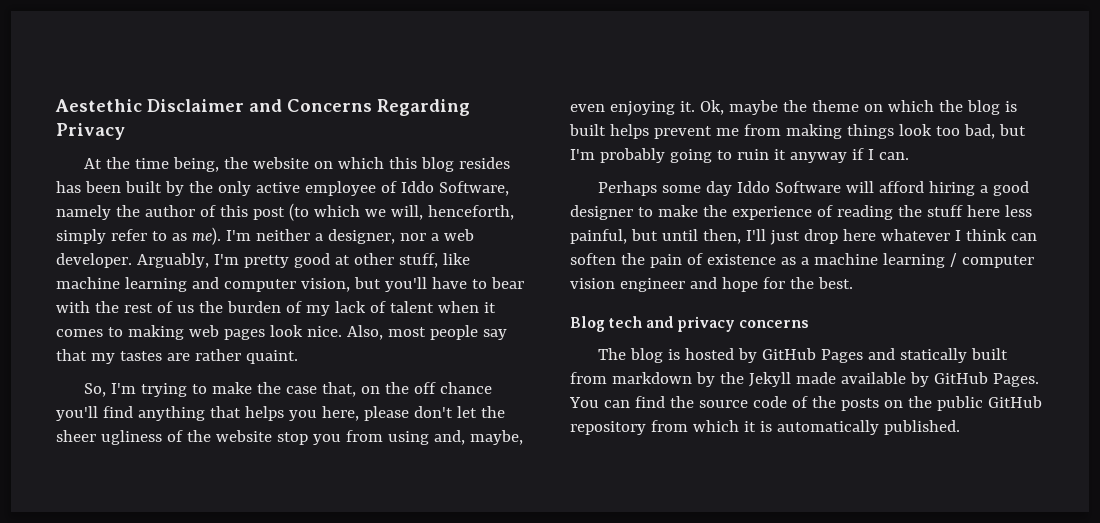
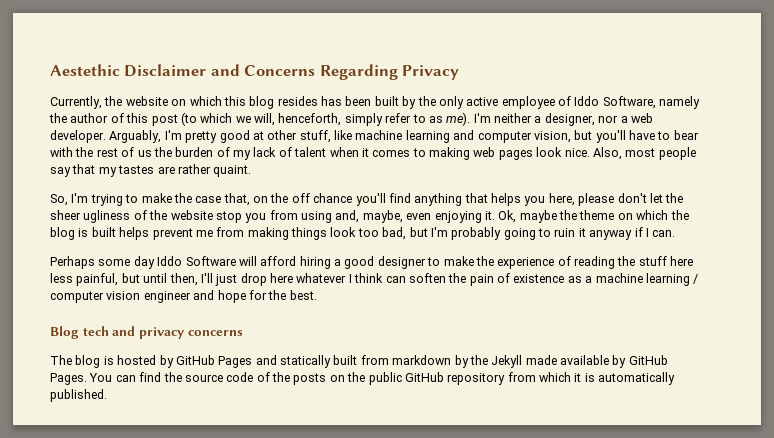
- At the time being, the website on which this blog resides has been built by the only active employee of Iddo Software, namely the author of this post (to which we will, henceforth, simply refer to as me).
+ Currently, the website on which this blog resides has been built by the only active employee of Iddo Software, namely the author of this post (to which we will, henceforth, simply refer to as me).

